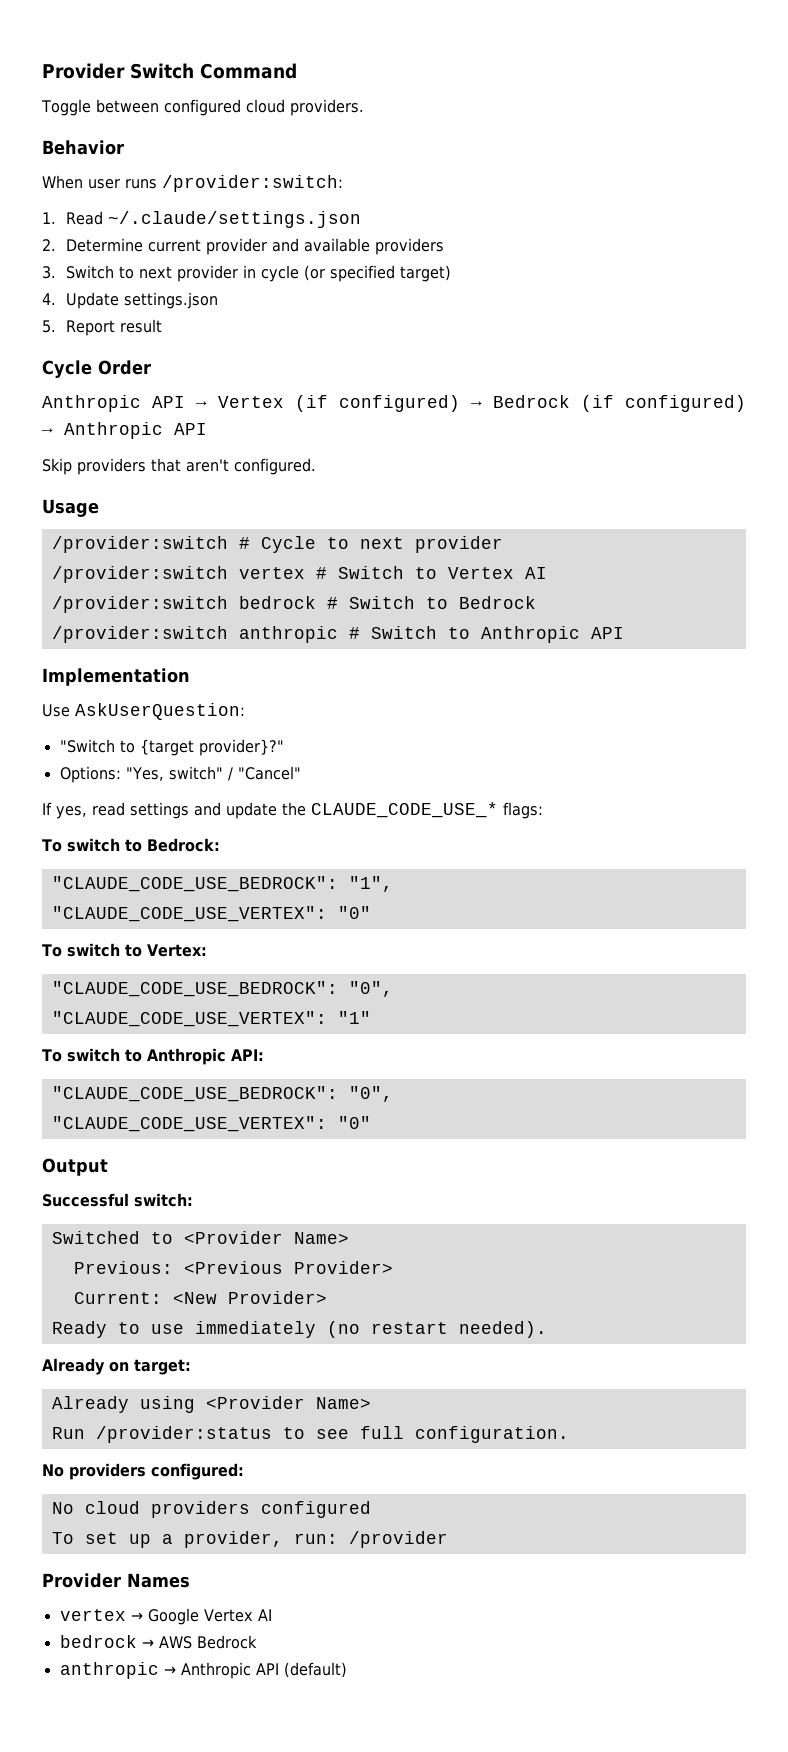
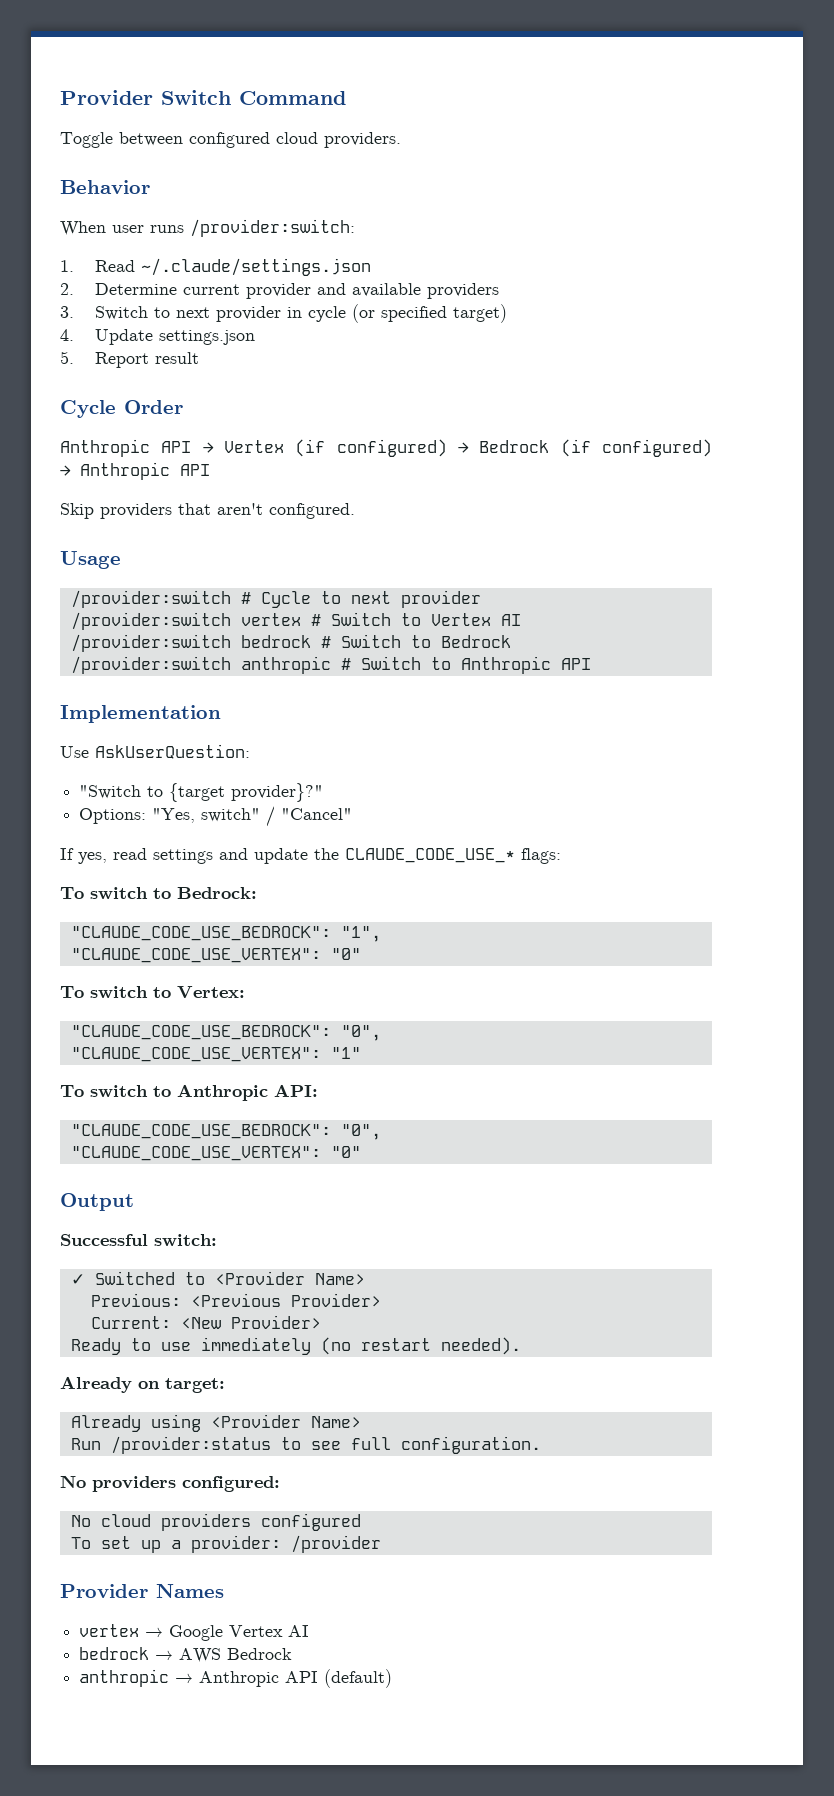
- Switched to <Provider Name>
+ ✓ Switched to <Provider Name>
- To set up a provider, run: /provider
+ To set up a provider: /provider

